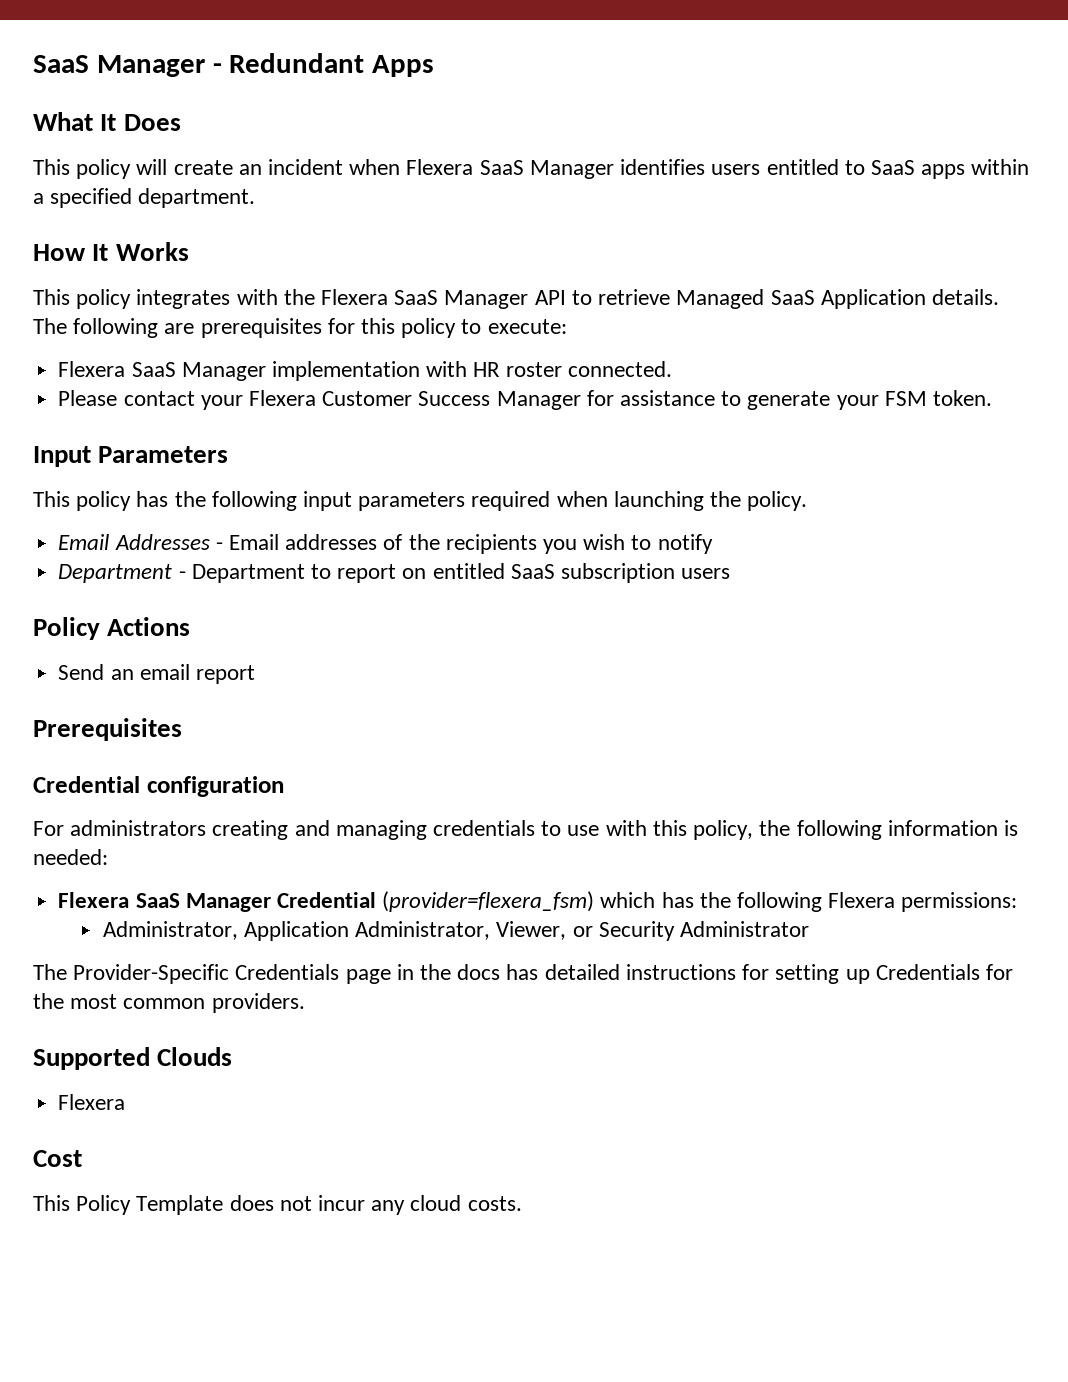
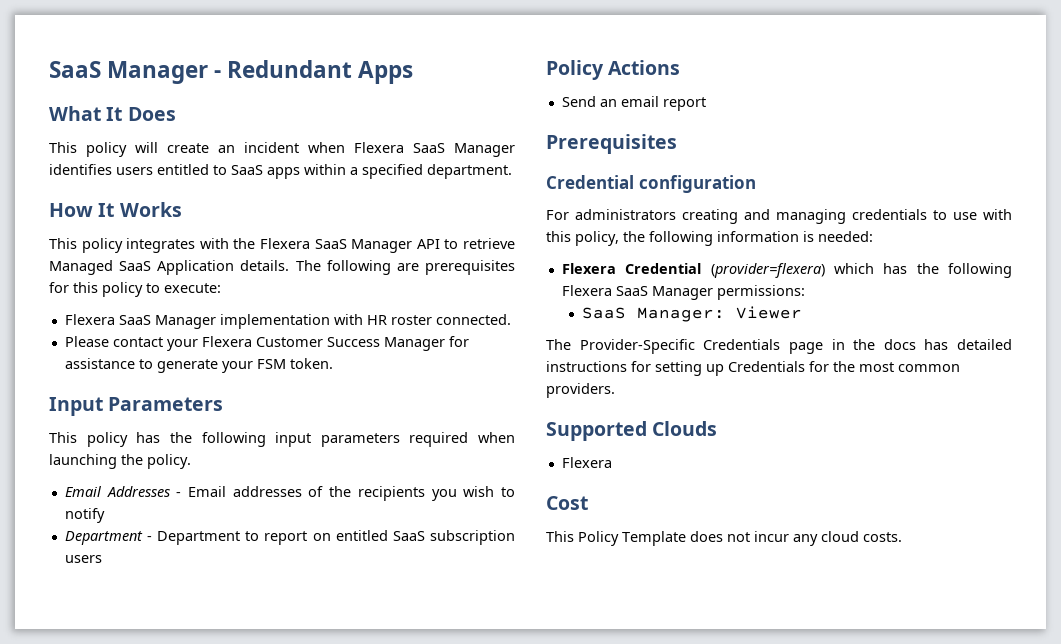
- Flexera SaaS Manager Credential (provider=flexera_fsm) which has the following Flexera permissions:
+ Flexera Credential (provider=flexera) which has the following Flexera SaaS Manager permissions:
- Administrator, Application Administrator, Viewer, or Security Administrator
+ SaaS Manager: Viewer

